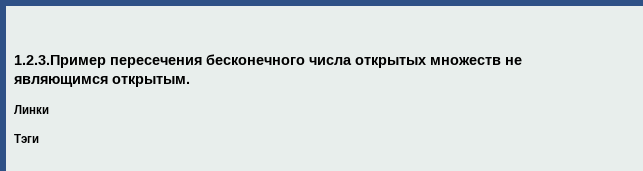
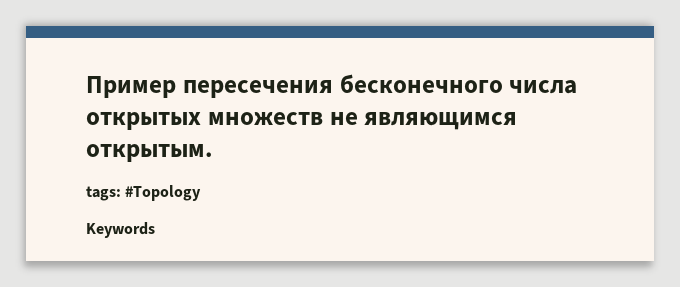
- 1.2.3.Пример пересечения бесконечного числа открытых множеств не являющимся открытым.
+ Пример пересечения бесконечного числа открытых множеств не являющимся открытым.
- Линки
- Тэги
+ tags: #Topology
+ Keywords

